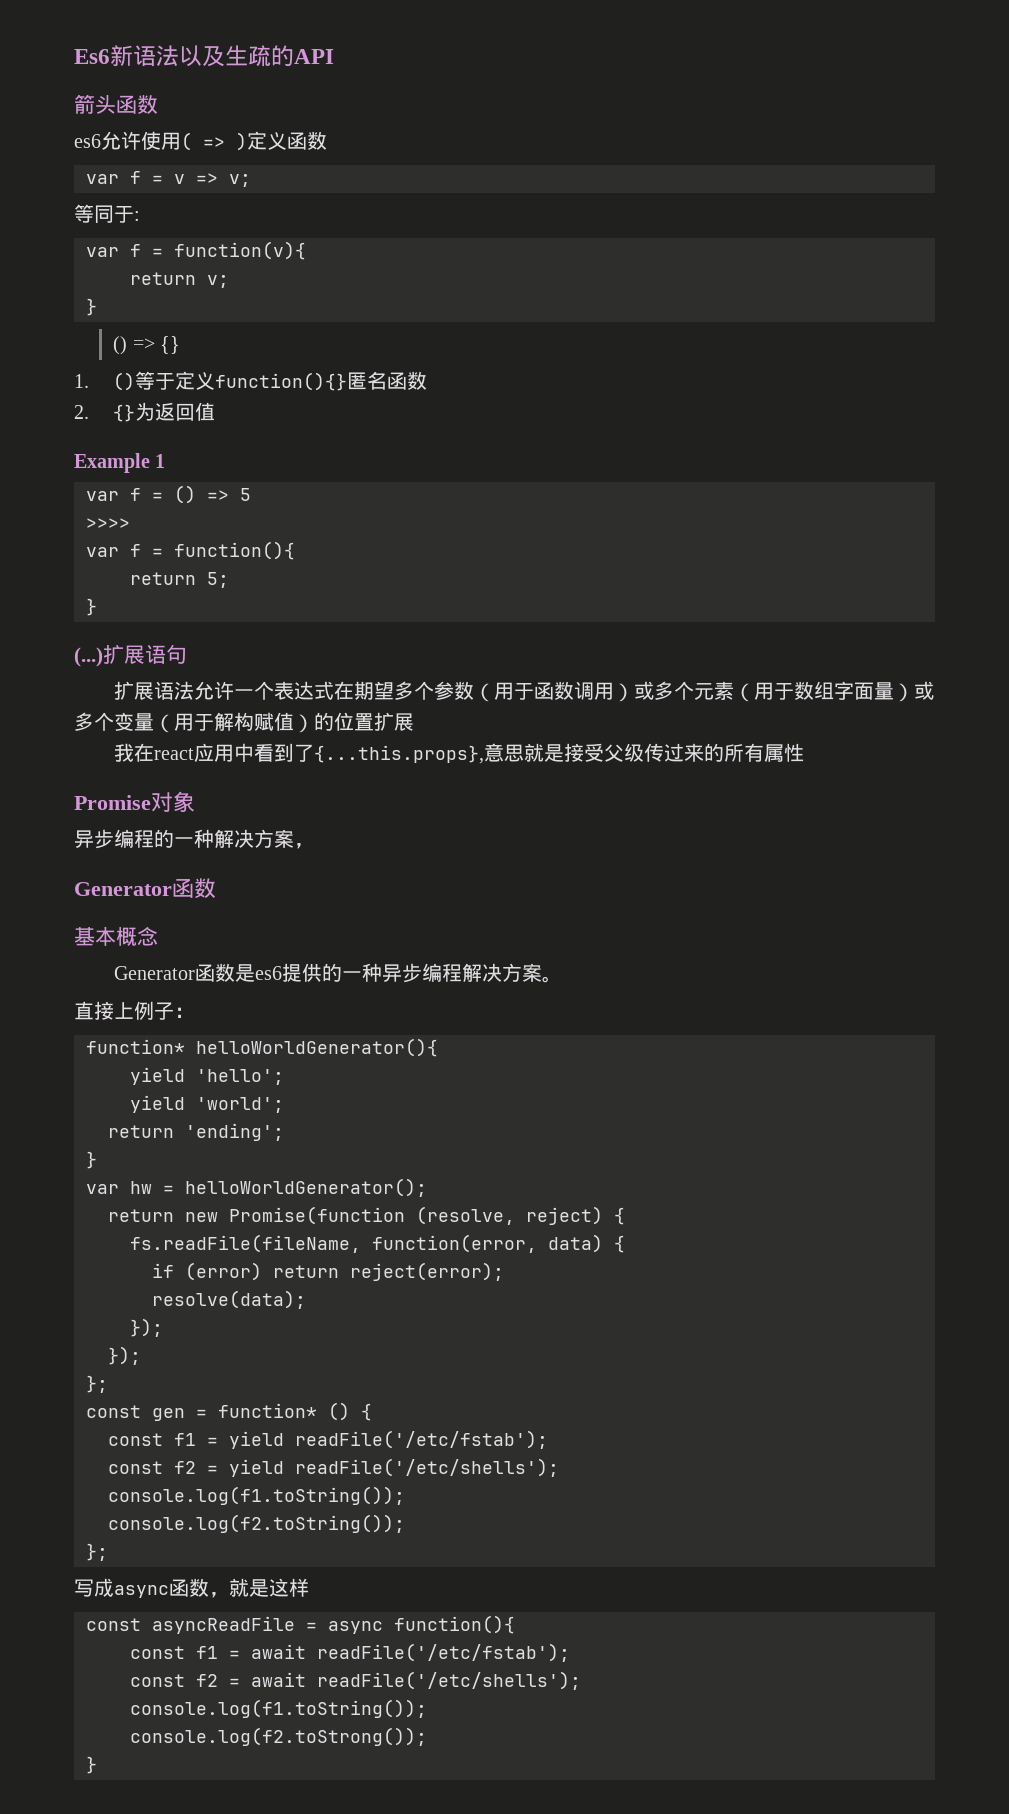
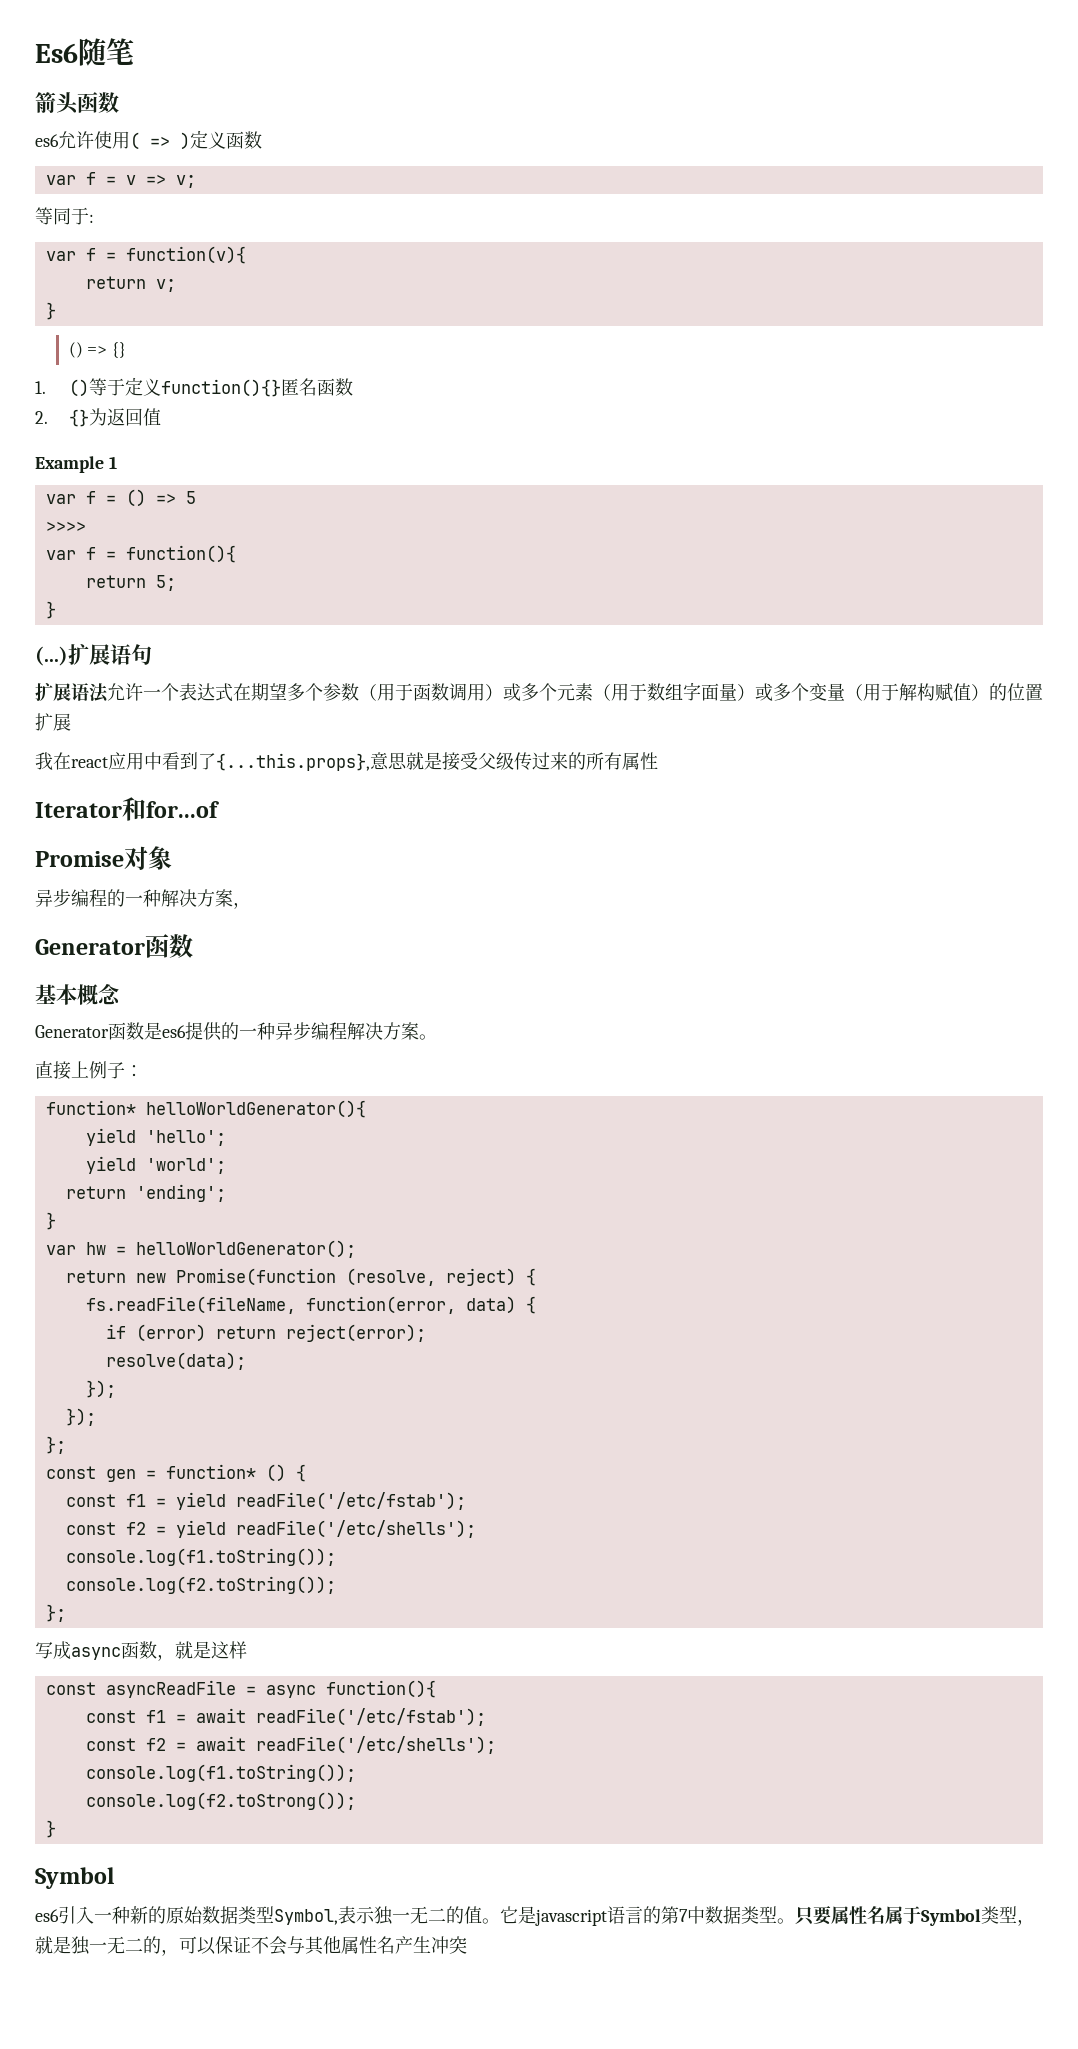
- Es6新语法以及生疏的API
+ Es6随笔
+ Iterator和for...of
  console.log(f2.toStrong());
  }
+ Symbol
+ es6引入一种新的原始数据类型Symbol,表示独一无二的值。它是javascript语言的第7中数据类型。只要属性名属于Symbol类型，就是独一无二的，可以保证不会与其他属性名产生冲突

